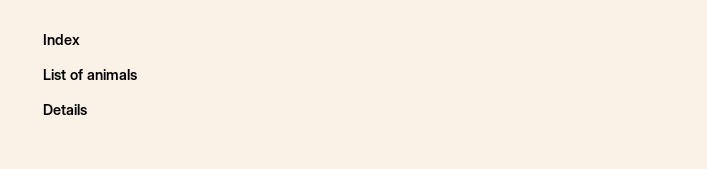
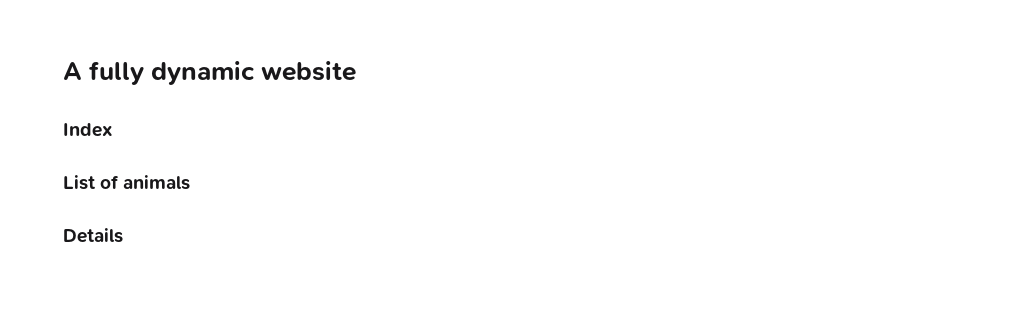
+ A fully dynamic website

